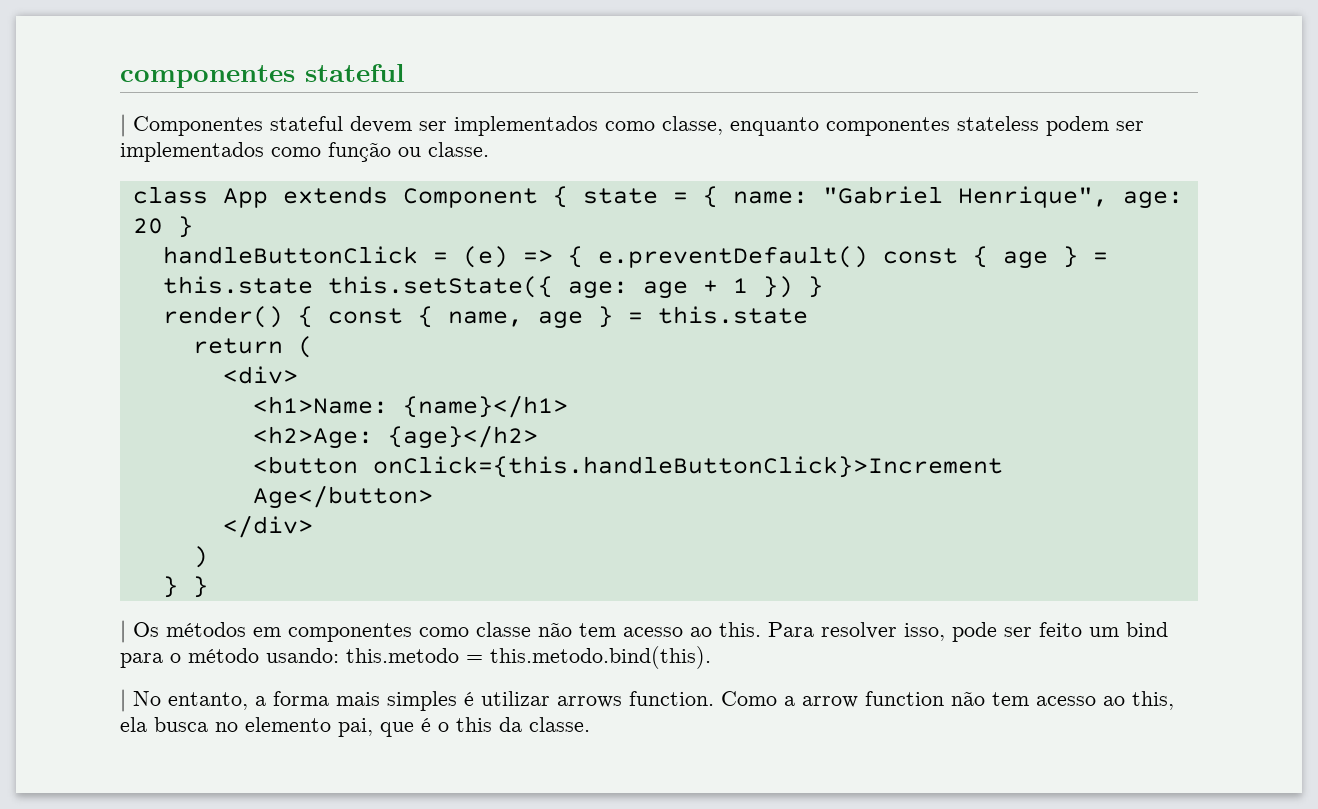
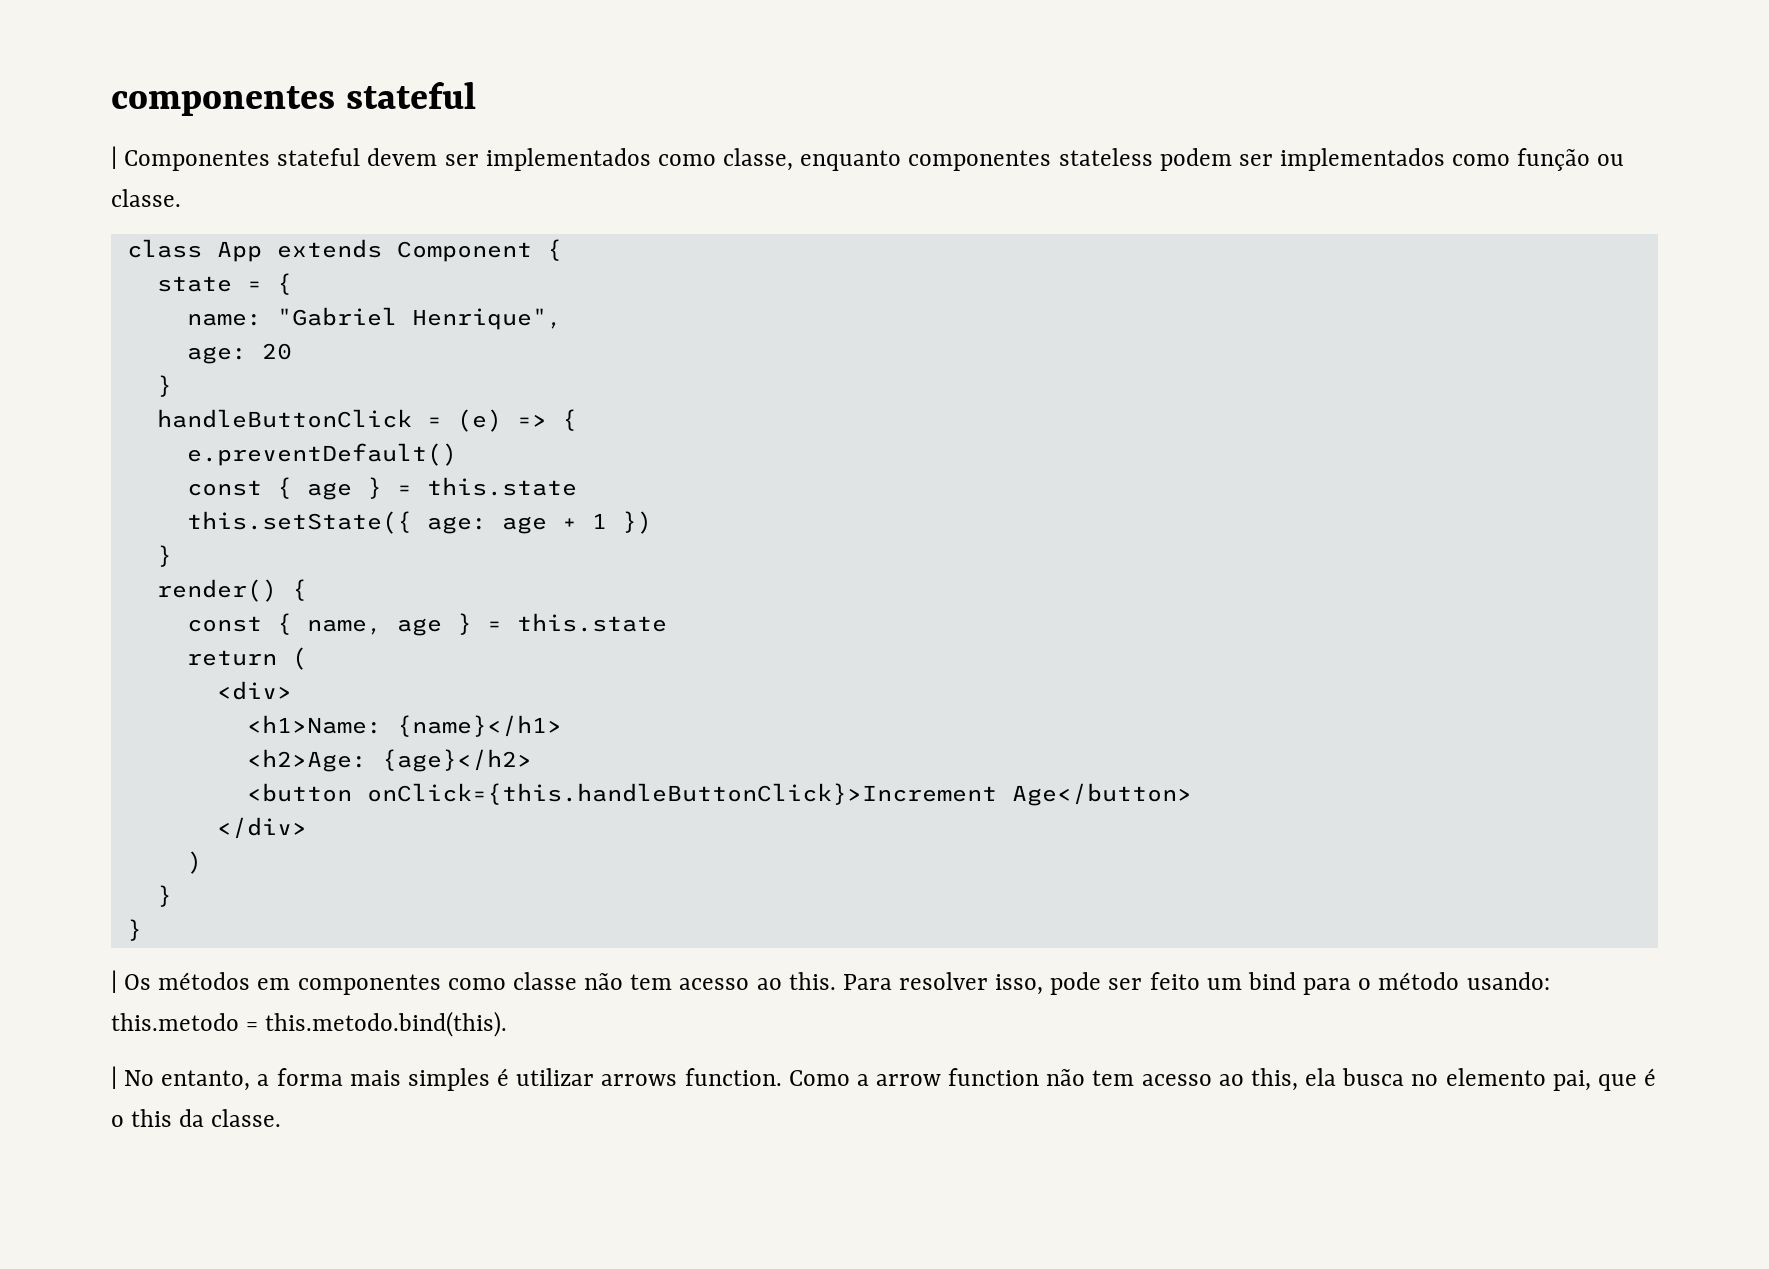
- class App extends Component { state = { name: "Gabriel Henrique", age: 20 }
+ class App extends Component {
+ state = {
+ name: "Gabriel Henrique",
+ age: 20
+ }
- handleButtonClick = (e) => { e.preventDefault() const { age } = this.state this.setState({ age: age + 1 }) }
+ handleButtonClick = (e) => {
+ e.preventDefault()
+ const { age } = this.state
+ this.setState({ age: age + 1 })
+ }
- render() { const { name, age } = this.state
+ render() {
+ const { name, age } = this.state
  )
- } }
+ }
+ }

